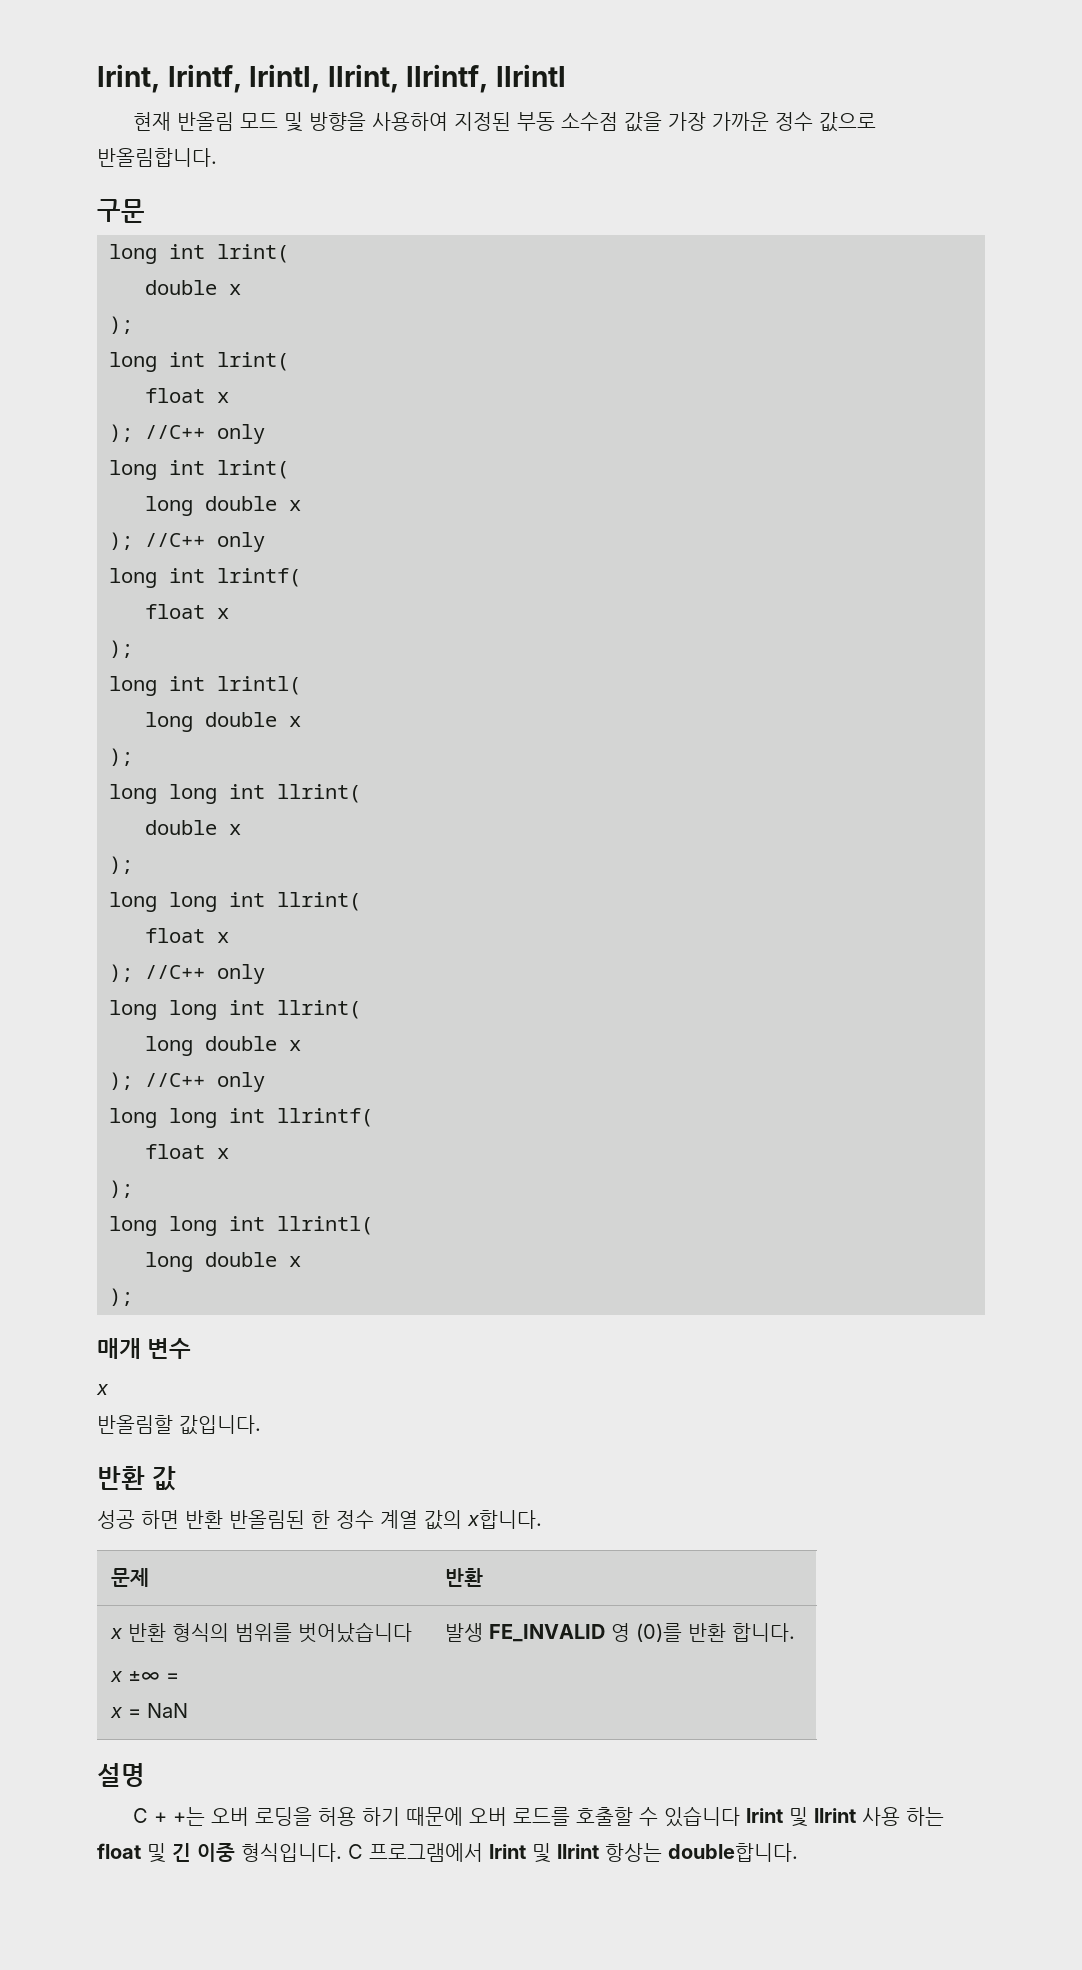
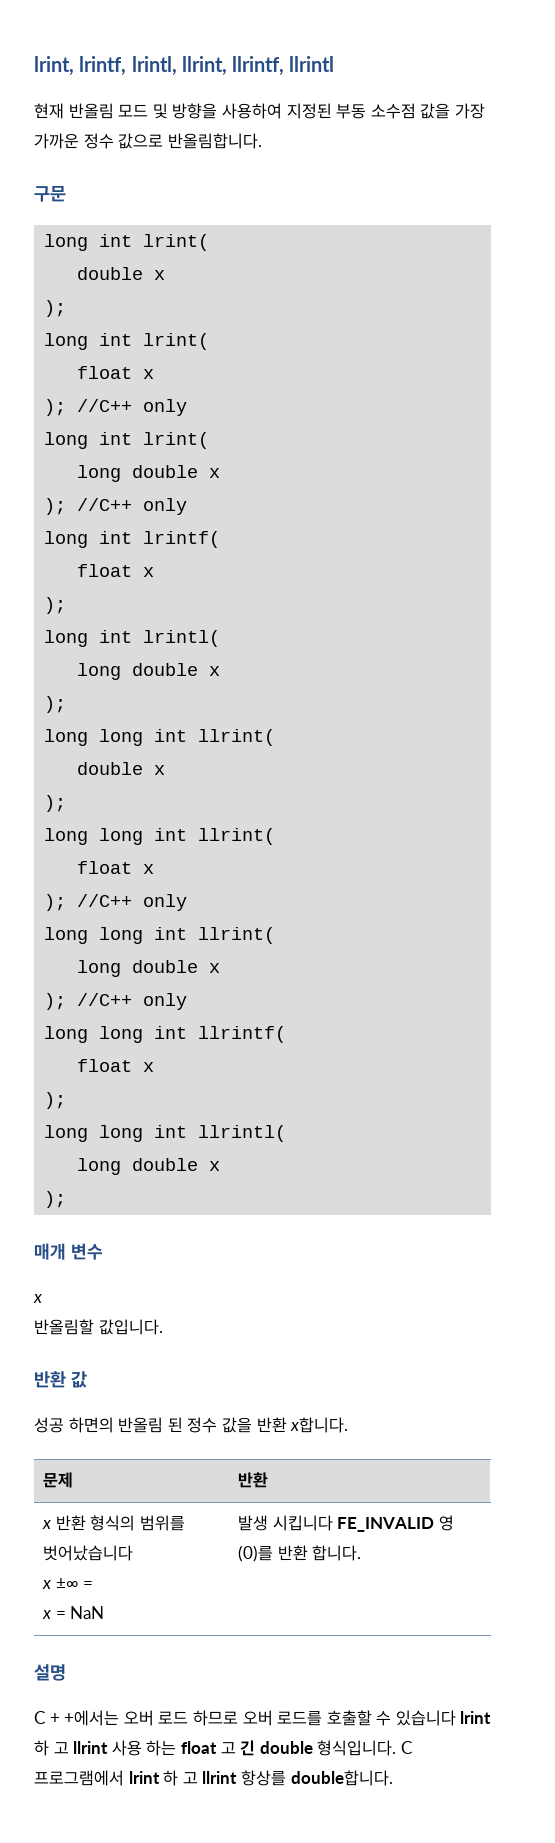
- 성공 하면 반환 반올림된 한 정수 계열 값의 x합니다.
+ 성공 하면의 반올림 된 정수 값을 반환 x합니다.
  x 반환 형식의 범위를 벗어났습니다
  x ±∞ =
- x = NaN | 발생 FE_INVALID 영 (0)를 반환 합니다.
+ x = NaN | 발생 시킵니다 FE_INVALID 영 (0)를 반환 합니다.
- C + +는 오버 로딩을 허용 하기 때문에 오버 로드를 호출할 수 있습니다 lrint 및 llrint 사용 하는 float 및 긴 이중 형식입니다.
+ C + +에서는 오버 로드 하므로 오버 로드를 호출할 수 있습니다 lrint 하 고 llrint 사용 하는 float 고 긴 double 형식입니다.
- C 프로그램에서 lrint 및 llrint 항상는 double합니다.
+ C 프로그램에서 lrint 하 고 llrint 항상를 double합니다.

